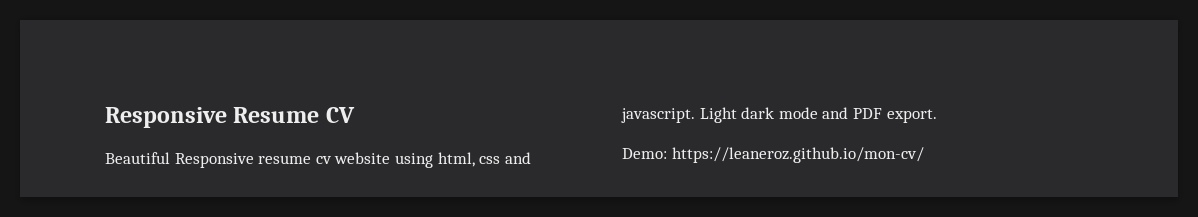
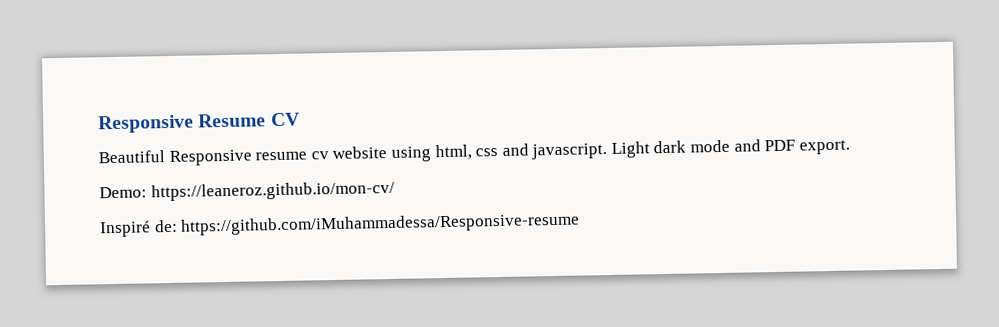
+ Inspiré de: https://github.com/iMuhammadessa/Responsive-resume

